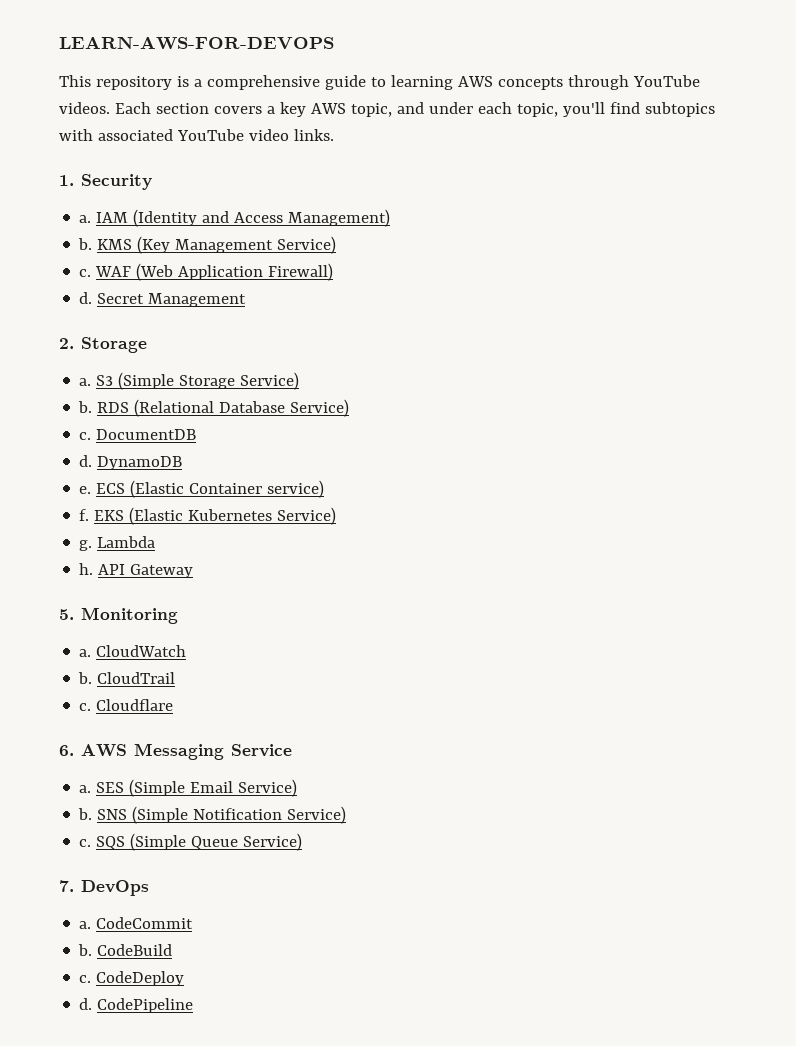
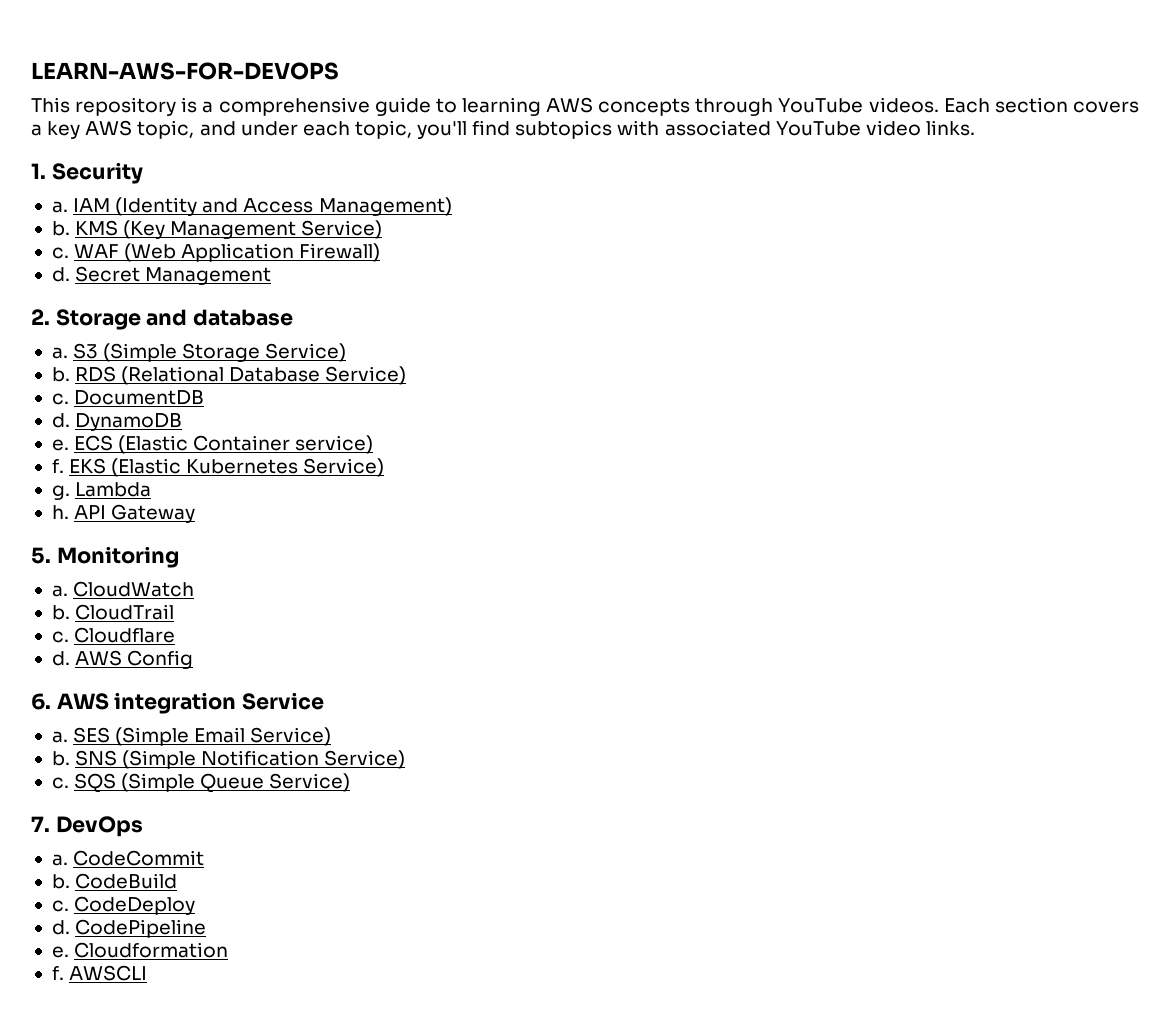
- 2. Storage
+ 2. Storage and database
+ d. AWS Config
- 6. AWS Messaging Service
+ 6. AWS integration Service
+ e. Cloudformation
+ f. AWSCLI

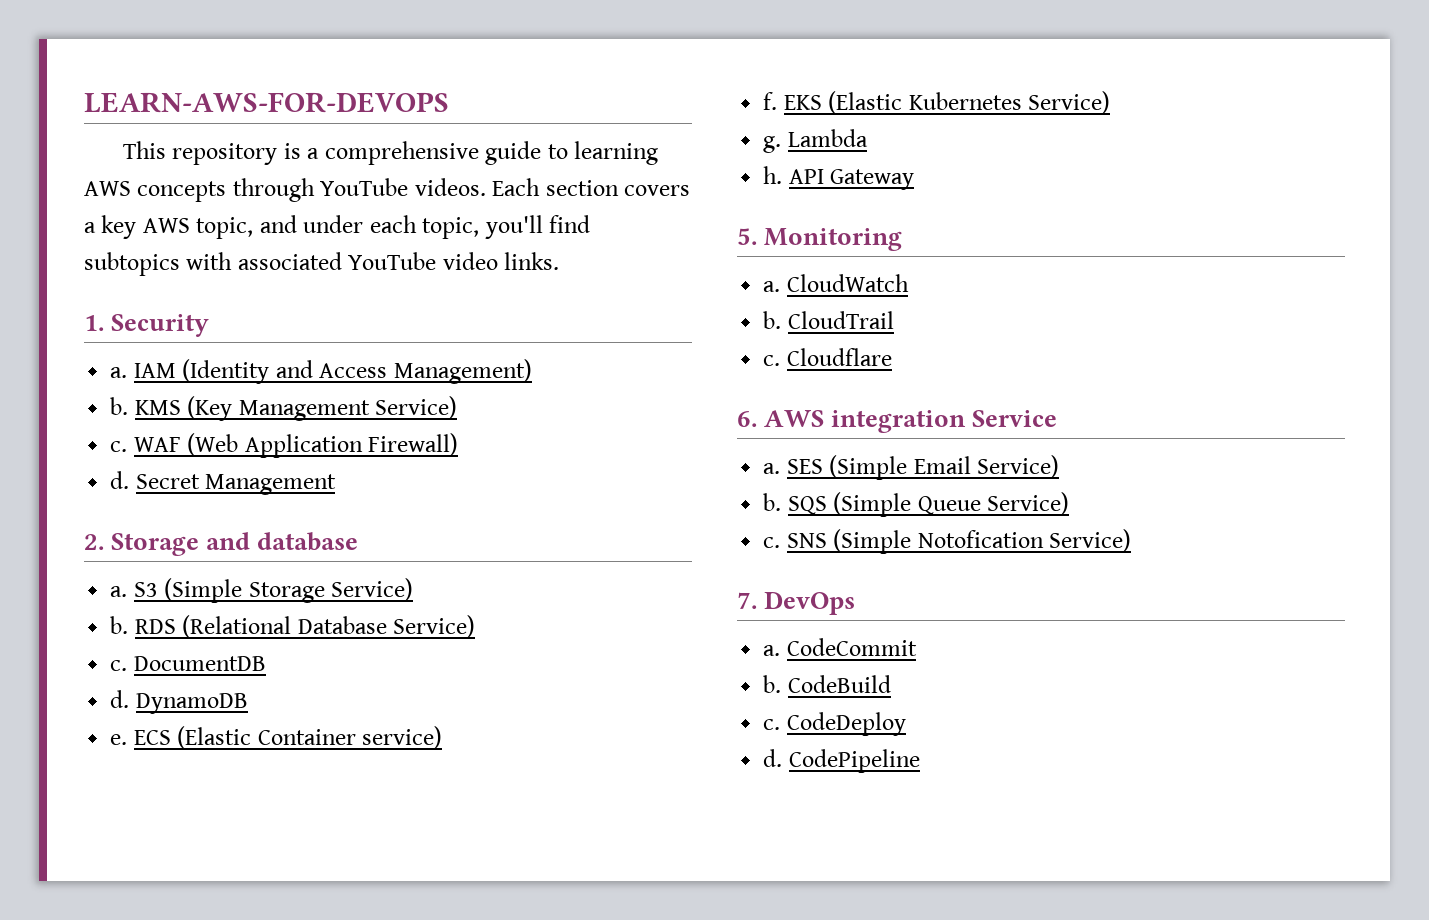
- d. AWS Config
- SNS (Simple Notification Service)
- c. SQS (Simple Queue Service)
+ SQS (Simple Queue Service)
+ c. SNS (Simple Notofication Service)
- e. Cloudformation
- f. AWSCLI

